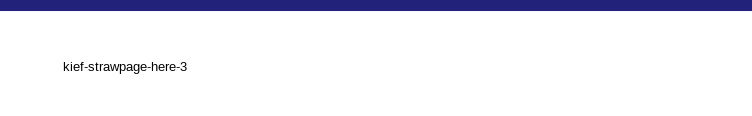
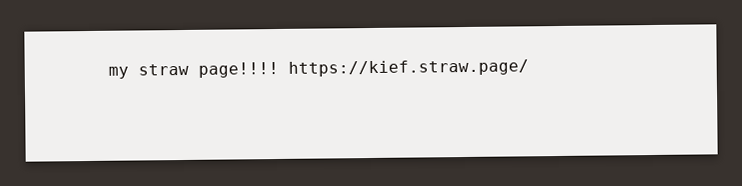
- kief-strawpage-here-3
+ my straw page!!!! https://kief.straw.page/

